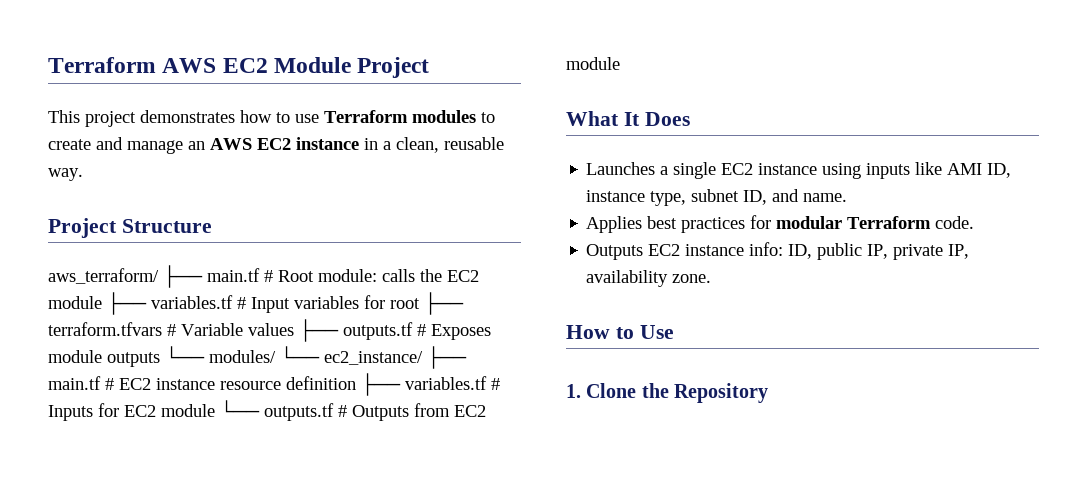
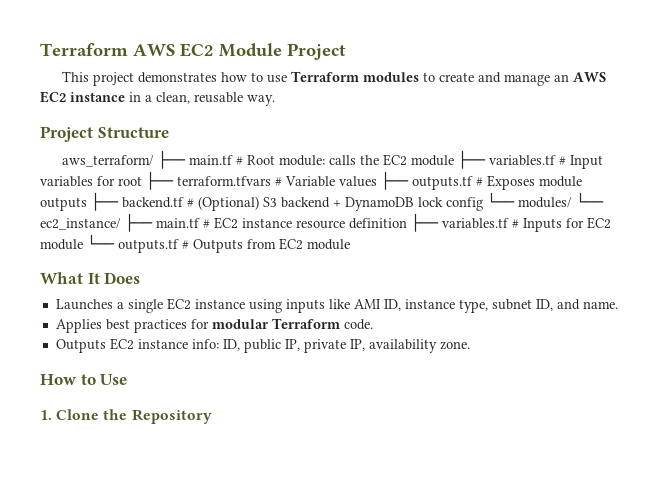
- aws_terraform/ ├── main.tf # Root module: calls the EC2 module ├── variables.tf # Input variables for root ├── terraform.tfvars # Variable values ├── outputs.tf # Exposes module outputs └── modules/ └── ec2_instance/ ├── main.tf # EC2 instance resource definition ├── variables.tf # Inputs for EC2 module └── outputs.tf # Outputs from EC2 module
+ aws_terraform/ ├── main.tf # Root module: calls the EC2 module ├── variables.tf # Input variables for root ├── terraform.tfvars # Variable values ├── outputs.tf # Exposes module outputs ├── backend.tf # (Optional) S3 backend + DynamoDB lock config └── modules/ └── ec2_instance/ ├── main.tf # EC2 instance resource definition ├── variables.tf # Inputs for EC2 module └── outputs.tf # Outputs from EC2 module

